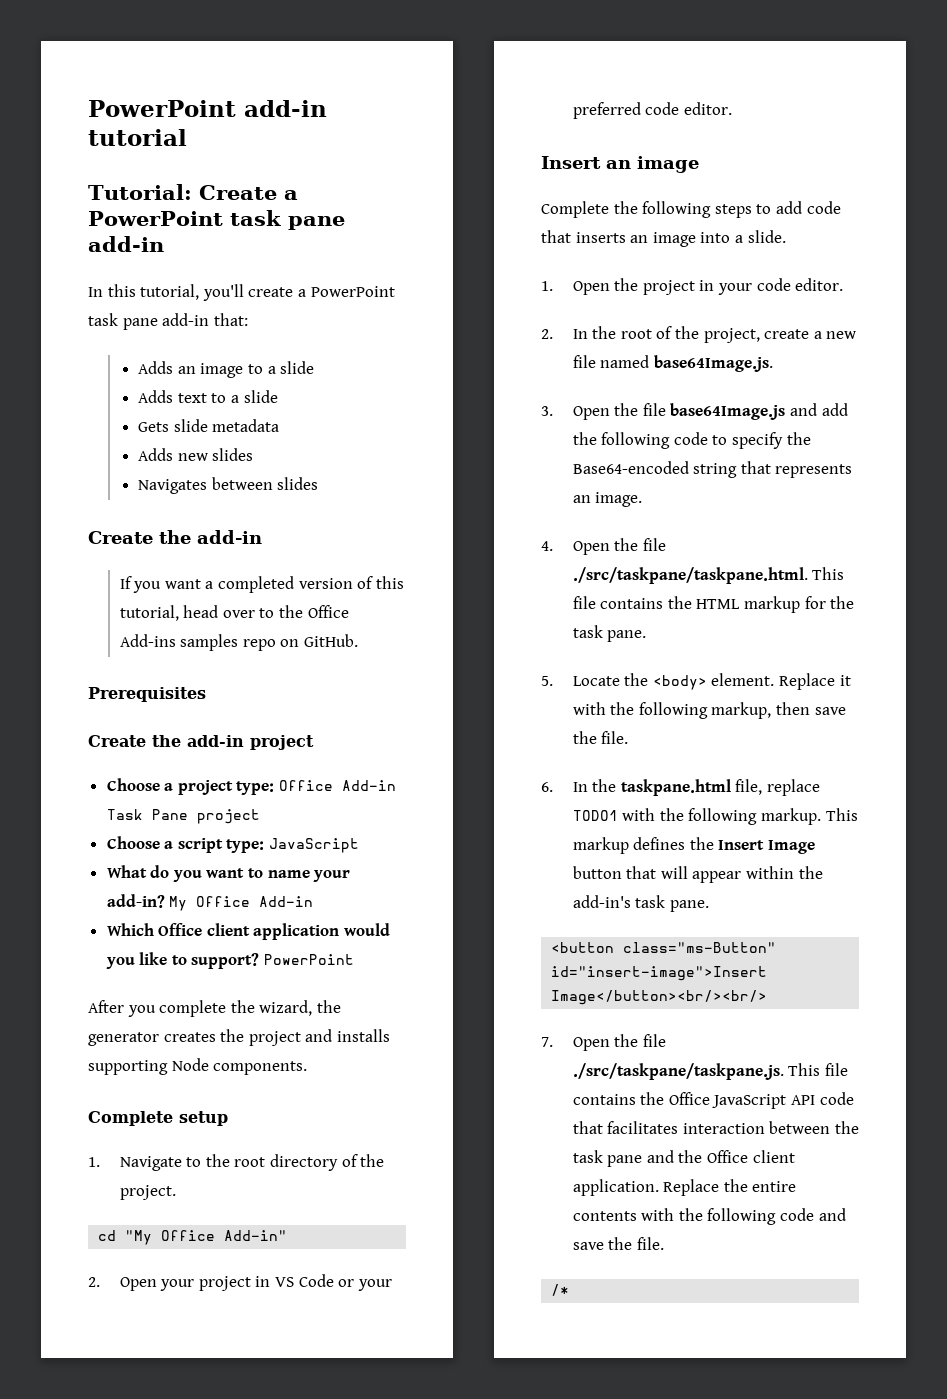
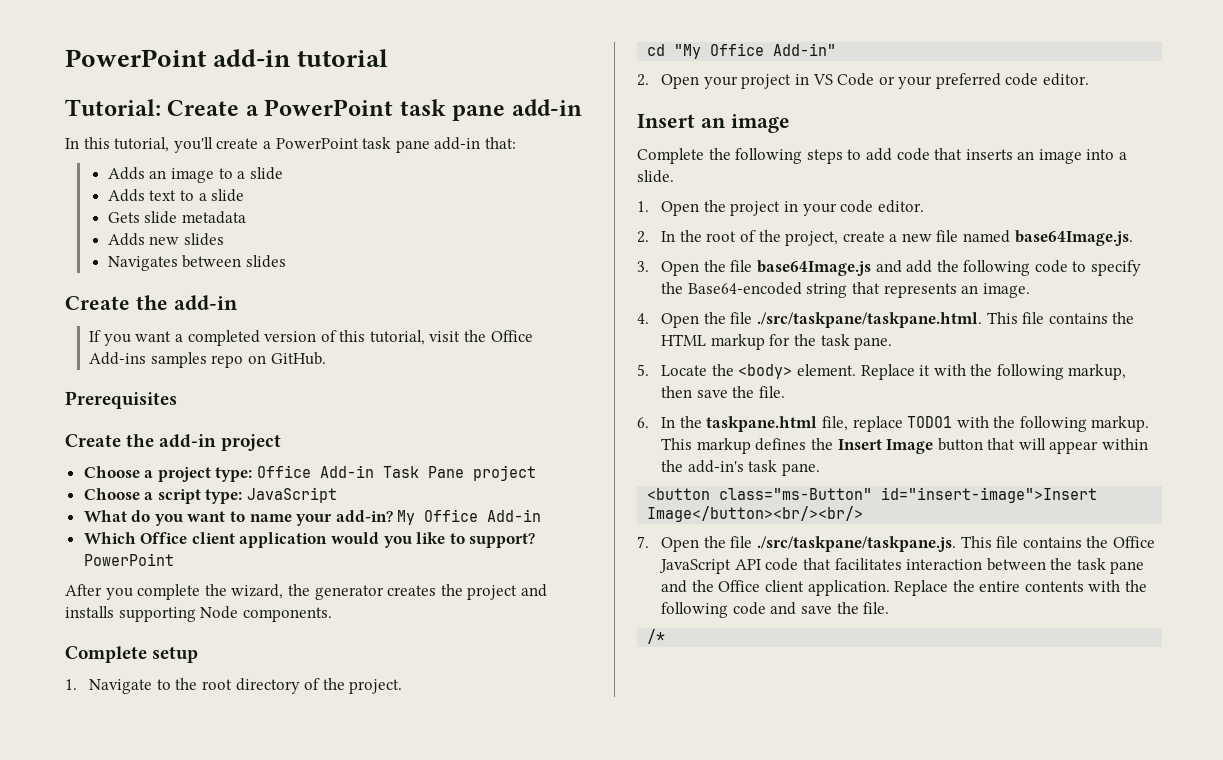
- If you want a completed version of this tutorial, head over to the Office Add-ins samples repo on GitHub.
+ If you want a completed version of this tutorial, visit the Office Add-ins samples repo on GitHub.

